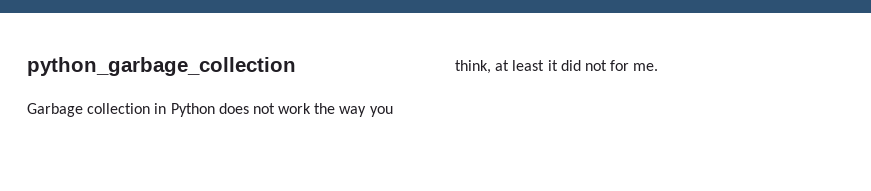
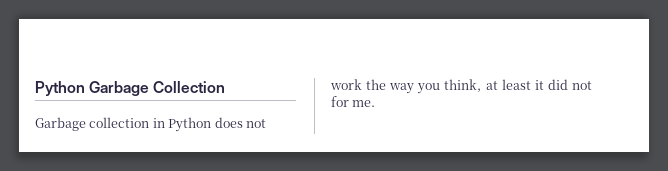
- python_garbage_collection
+ Python Garbage Collection

